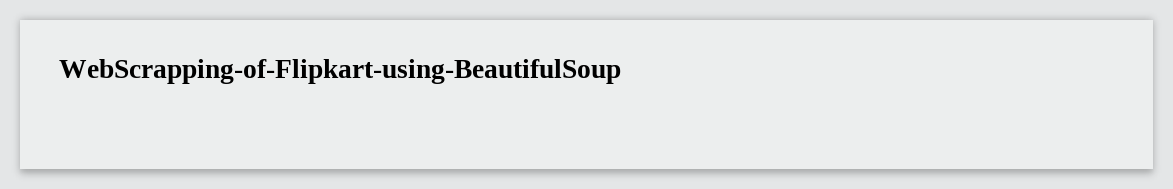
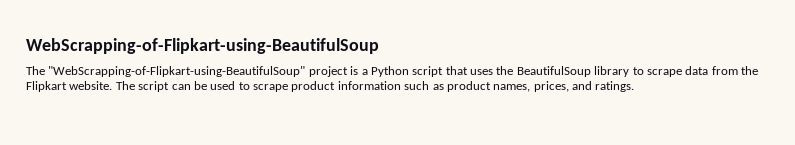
+ The "WebScrapping-of-Flipkart-using-BeautifulSoup" project is a Python script that uses the BeautifulSoup library to scrape data from the Flipkart website. The script can be used to scrape product information such as product names, prices, and ratings.

